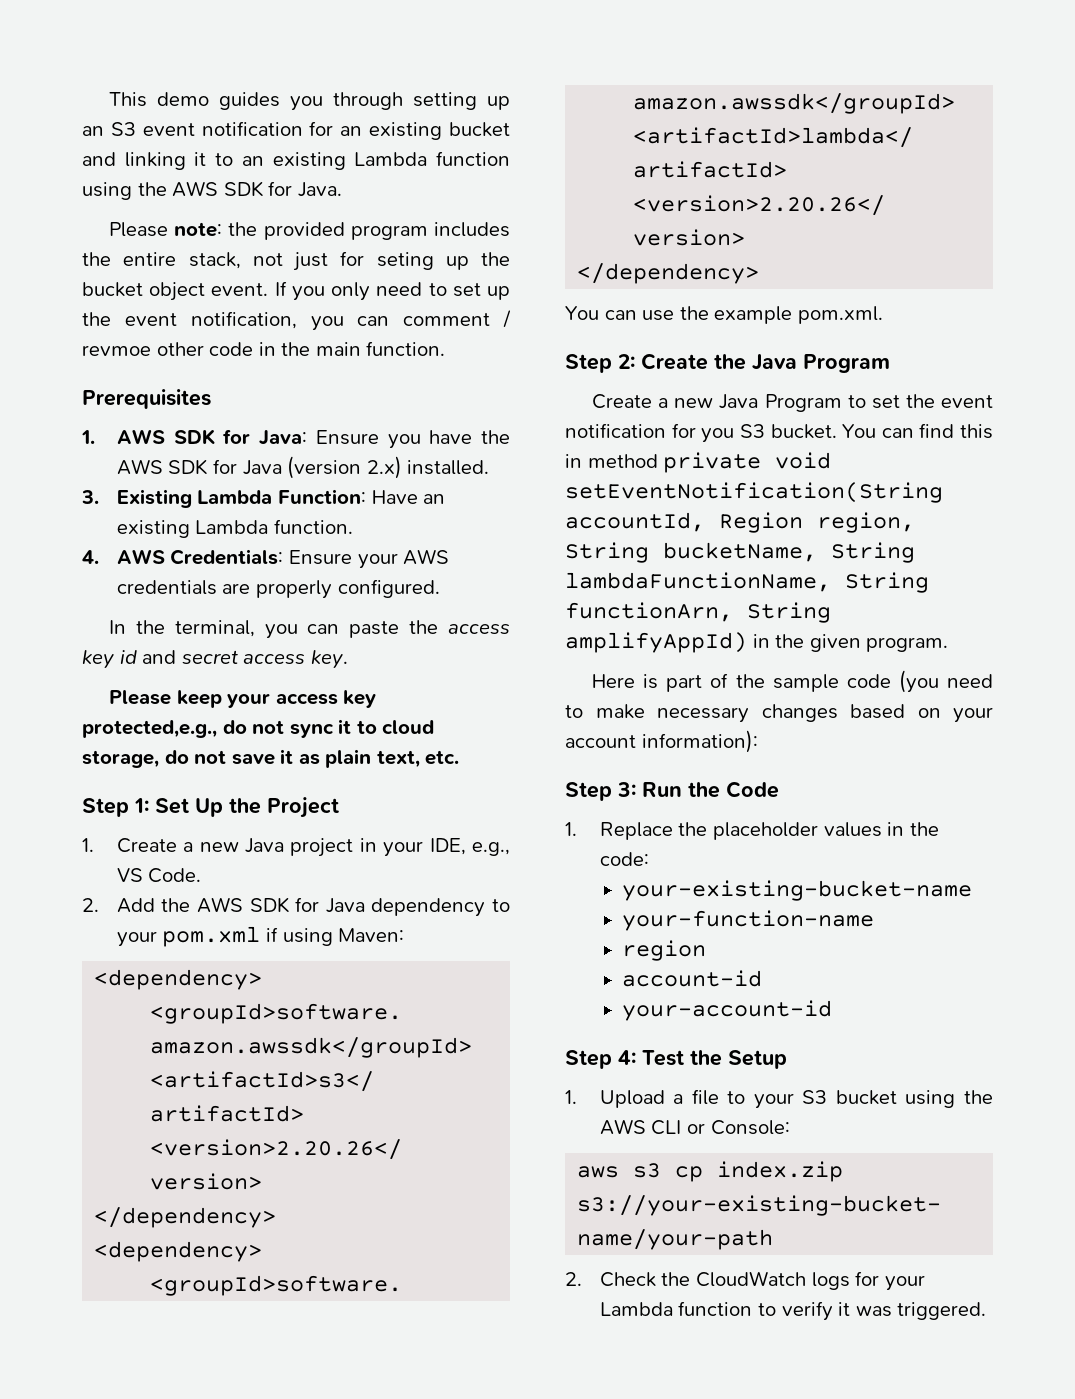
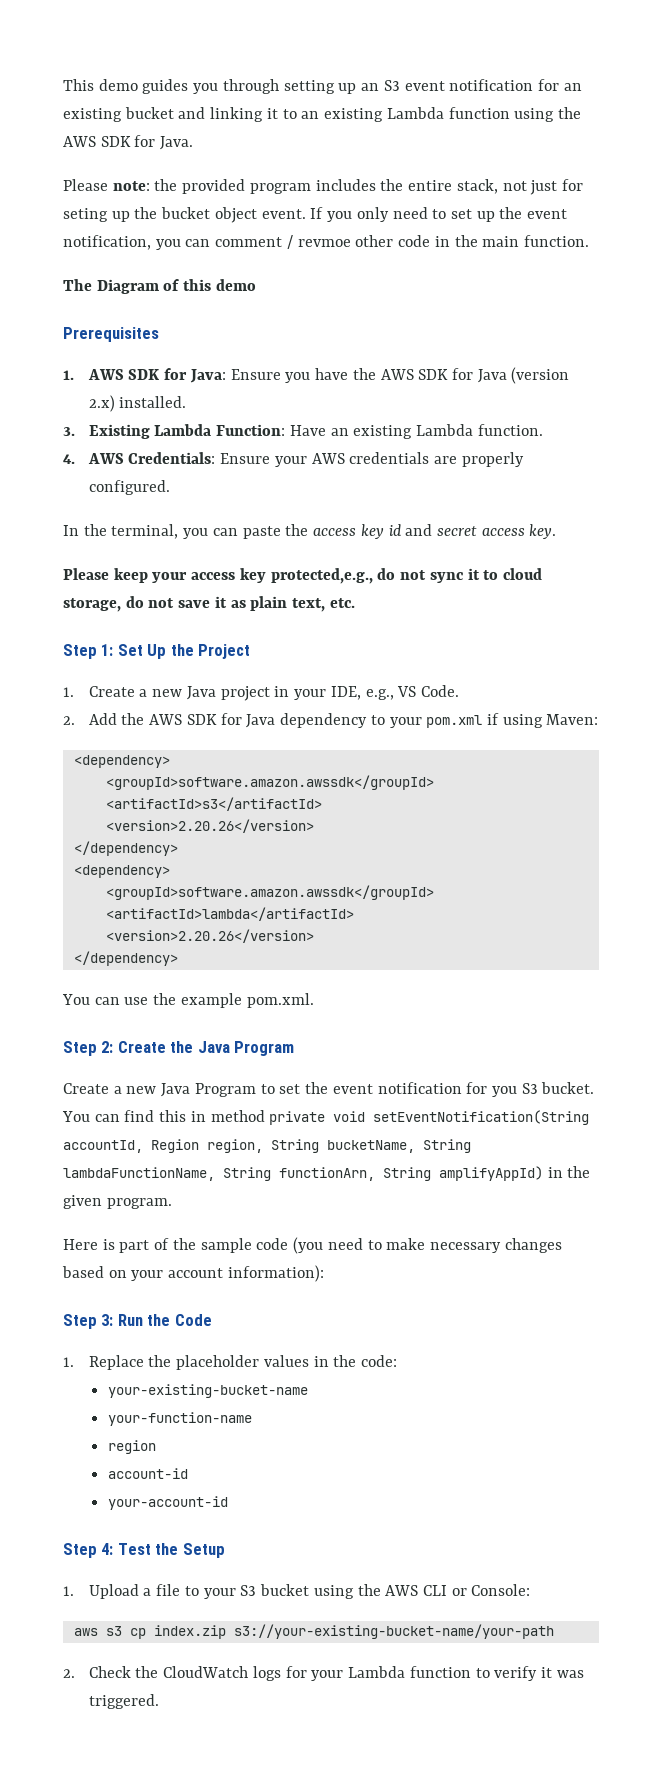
+ The Diagram of this demo

